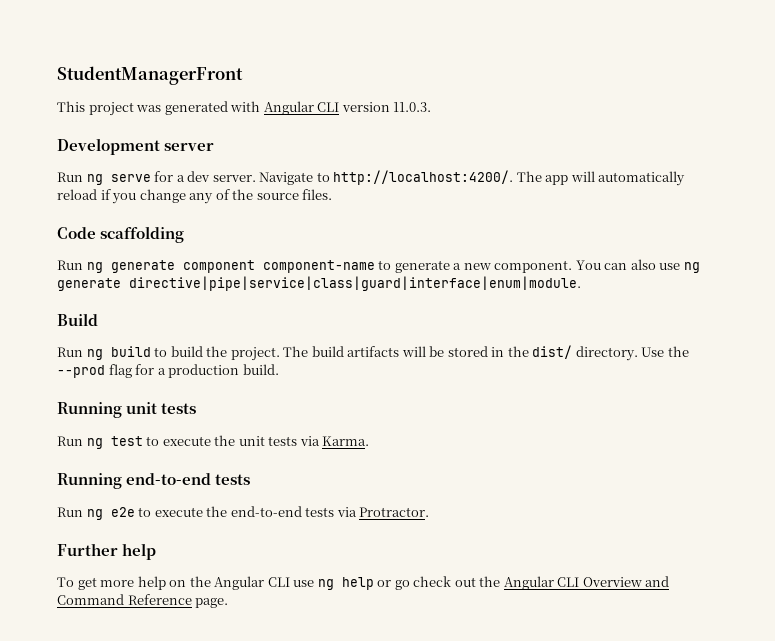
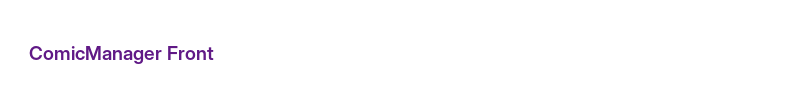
- StudentManagerFront
- This project was generated with Angular CLI version 11.0.3.
- Development server
- Run ng serve for a dev server. Navigate to http://localhost:4200/. The app will automatically reload if you change any of the source files.
- Code scaffolding
- Run ng generate component component-name to generate a new component. You can also use ng generate directive|pipe|service|class|guard|interface|enum|module.
- Build
- Run ng build to build the project. The build artifacts will be stored in the dist/ directory. Use the --prod flag for a production build.
- Running unit tests
- Run ng test to execute the unit tests via Karma.
- Running end-to-end tests
- Run ng e2e to execute the end-to-end tests via Protractor.
- Further help
- To get more help on the Angular CLI use ng help or go check out the Angular CLI Overview and Command Reference page.
+ ComicManager Front

